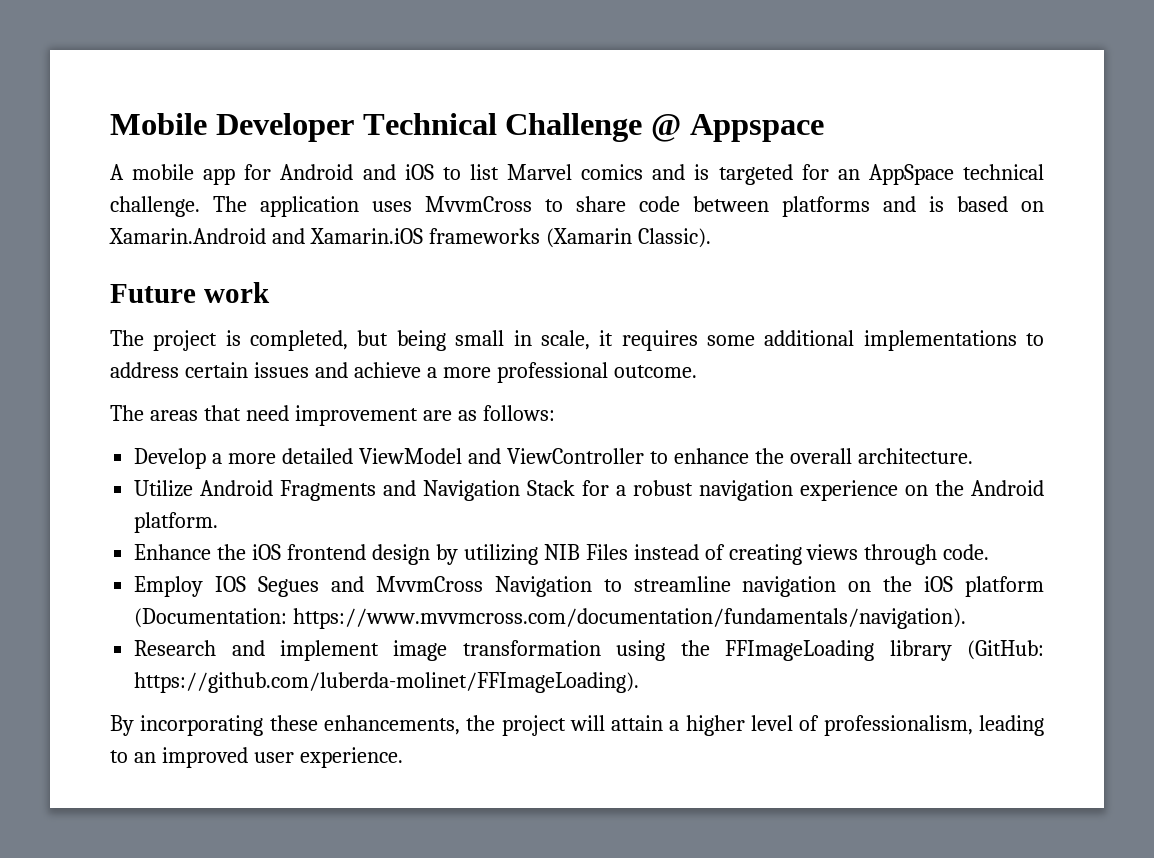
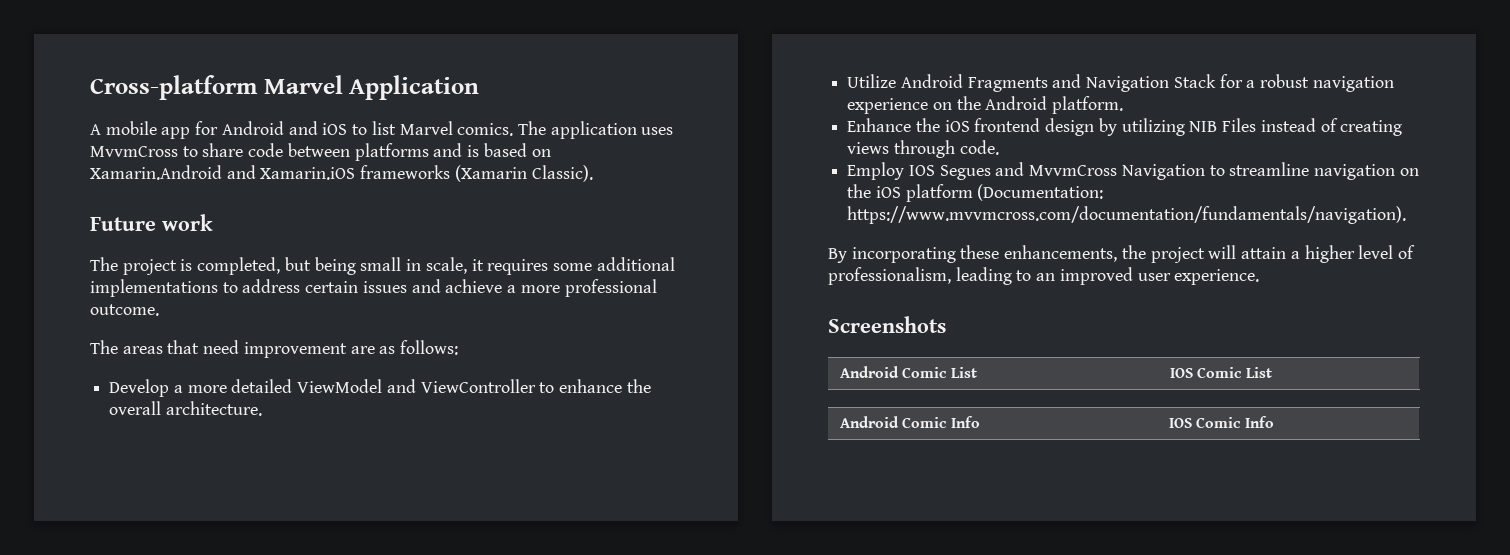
- Mobile Developer Technical Challenge @ Appspace
+ Cross-platform Marvel Application
- A mobile app for Android and iOS to list Marvel comics and is targeted for an AppSpace technical challenge.
+ A mobile app for Android and iOS to list Marvel comics.
- Research and implement image transformation using the FFImageLoading library (GitHub: https://github.com/luberda-molinet/FFImageLoading).
+ Screenshots
+ Android Comic List | IOS Comic List
+ Android Comic Info | IOS Comic Info

